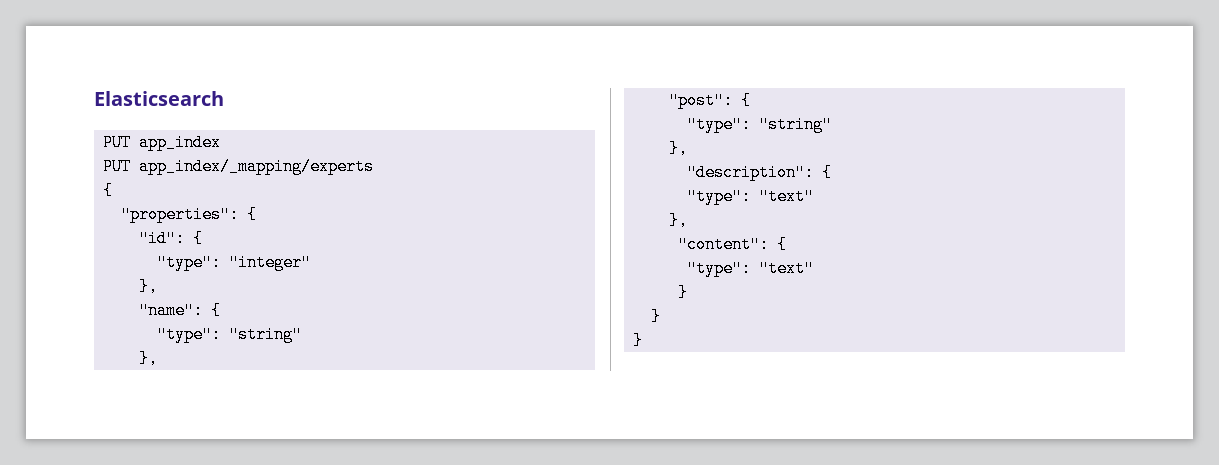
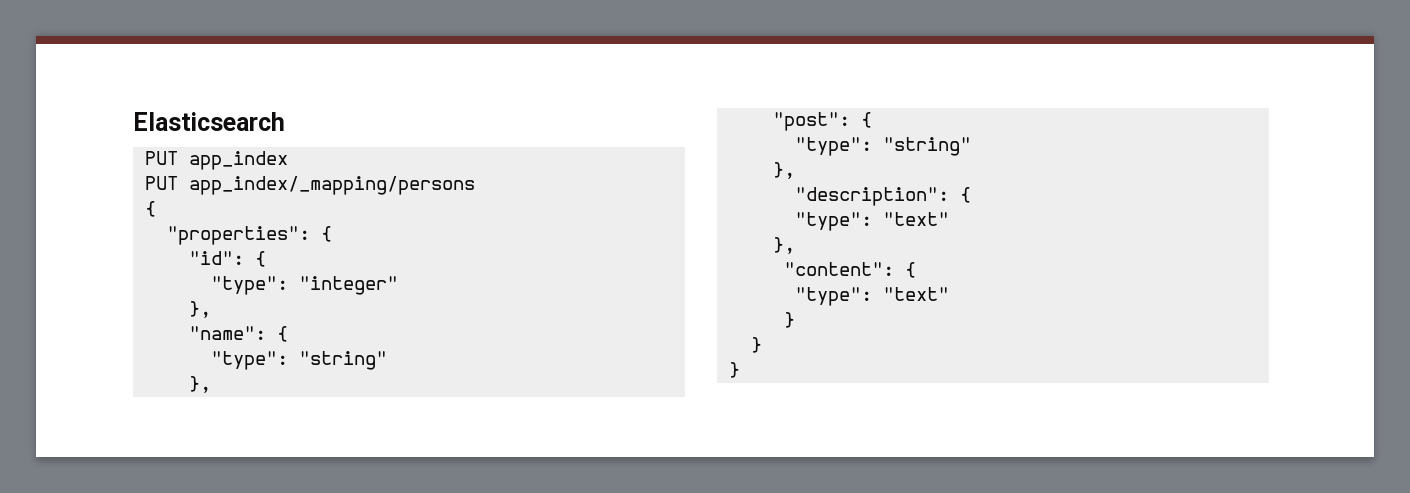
- PUT app_index/_mapping/experts
+ PUT app_index/_mapping/persons

